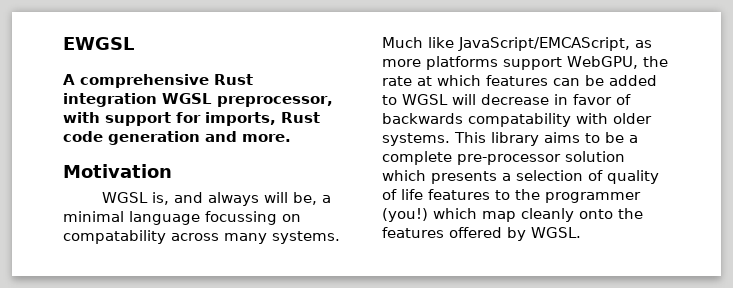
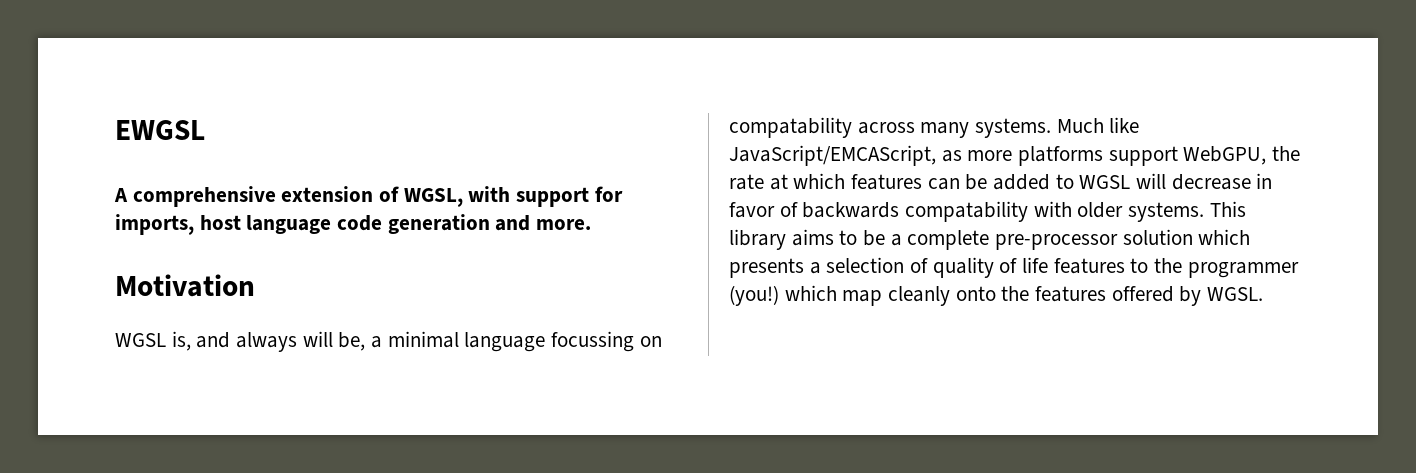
- A comprehensive Rust integration WGSL preprocessor, with support for imports, Rust code generation and more.
+ A comprehensive extension of WGSL, with support for imports, host language code generation and more.

